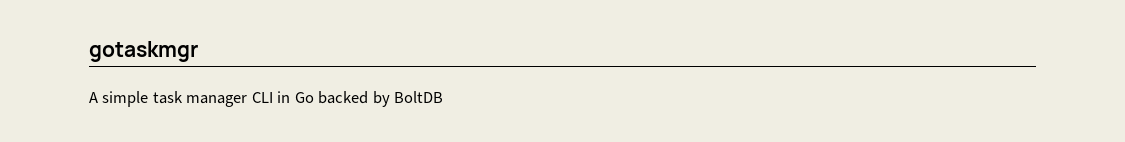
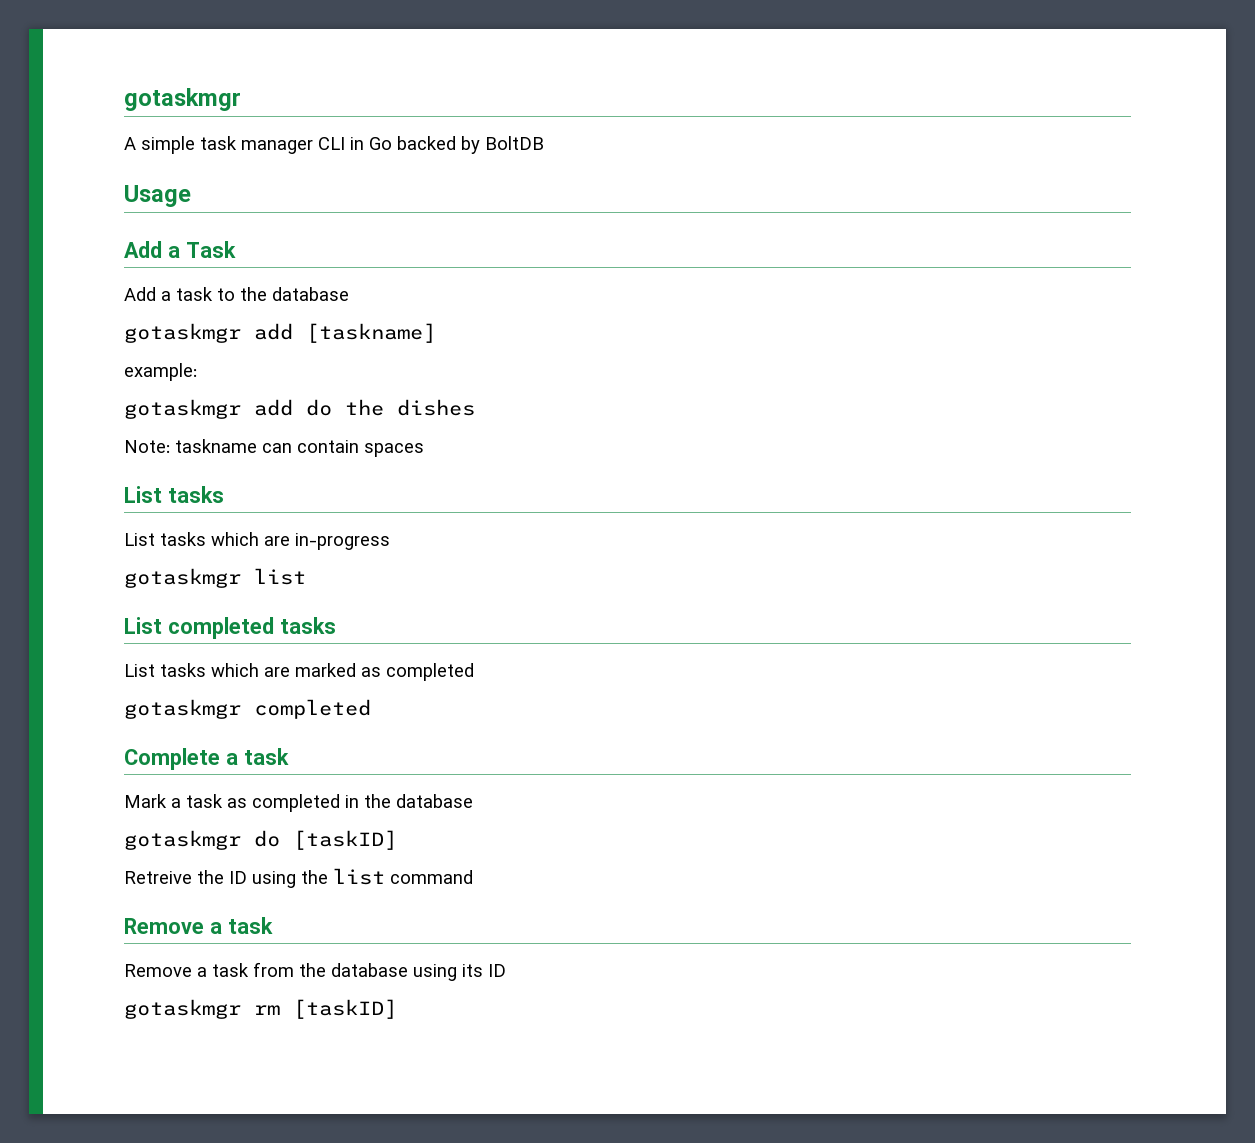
+ Usage
+ Add a Task
+ Add a task to the database
+ gotaskmgr add [taskname]
+ example:
+ gotaskmgr add do the dishes
+ Note: taskname can contain spaces
+ List tasks
+ List tasks which are in-progress
+ gotaskmgr list
+ List completed tasks
+ List tasks which are marked as completed
+ gotaskmgr completed
+ Complete a task
+ Mark a task as completed in the database
+ gotaskmgr do [taskID]
+ Retreive the ID using the list command
+ Remove a task
+ Remove a task from the database using its ID
+ gotaskmgr rm [taskID]

